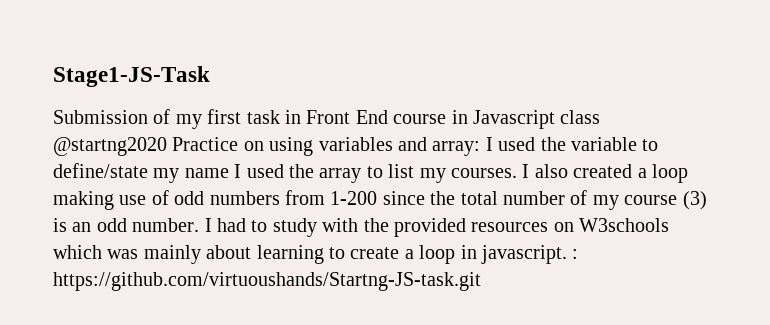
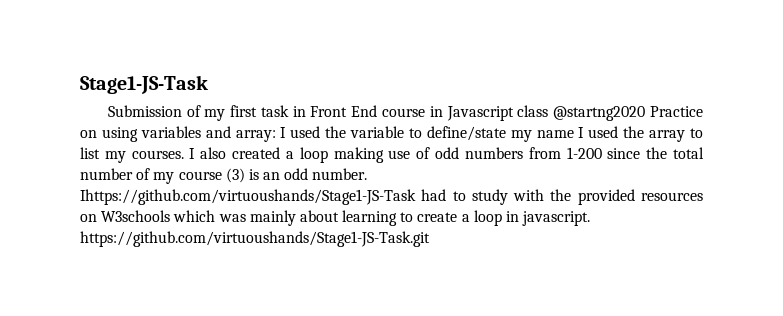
- I had to study with the provided resources on W3schools which was mainly about learning to create a loop in javascript. : https://github.com/virtuoushands/Startng-JS-task.git
+ Ihttps://github.com/virtuoushands/Stage1-JS-Task had to study with the provided resources on W3schools which was mainly about learning to create a loop in javascript. https://github.com/virtuoushands/Stage1-JS-Task.git

